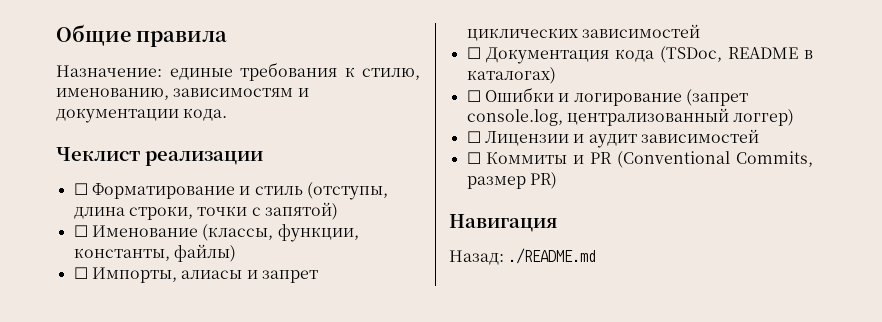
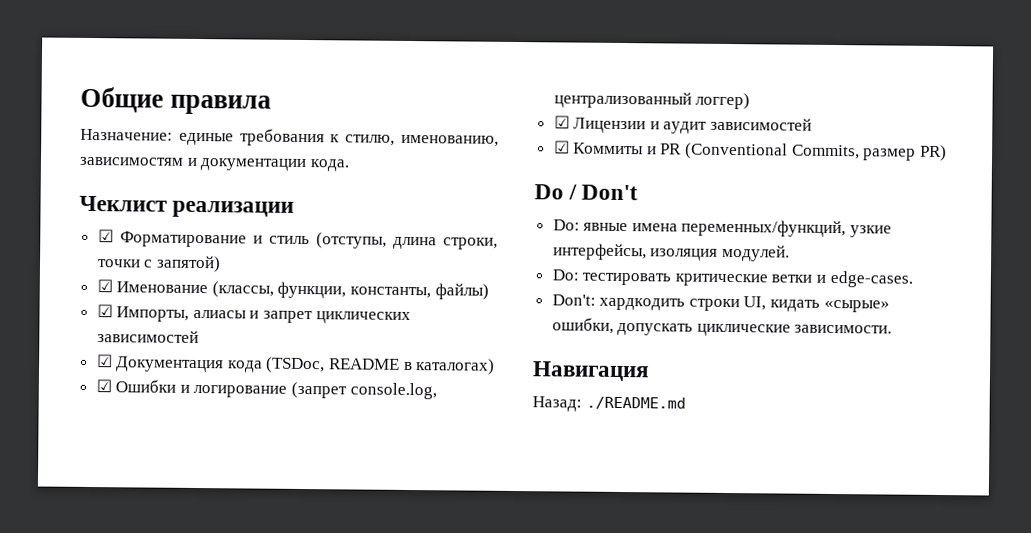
- ☐ Форматирование и стиль (отступы, длина строки, точки с запятой)
+ ☑ Форматирование и стиль (отступы, длина строки, точки с запятой)
- ☐ Именование (классы, функции, константы, файлы)
+ ☑ Именование (классы, функции, константы, файлы)
- ☐ Импорты, алиасы и запрет циклических зависимостей
+ ☑ Импорты, алиасы и запрет циклических зависимостей
- ☐ Документация кода (TSDoc, README в каталогах)
+ ☑ Документация кода (TSDoc, README в каталогах)
- ☐ Ошибки и логирование (запрет console.log, централизованный логгер)
+ ☑ Ошибки и логирование (запрет console.log, централизованный логгер)
- ☐ Лицензии и аудит зависимостей
+ ☑ Лицензии и аудит зависимостей
- ☐ Коммиты и PR (Conventional Commits, размер PR)
+ ☑ Коммиты и PR (Conventional Commits, размер PR)
+ Do / Don't
+ Do: явные имена переменных/функций, узкие интерфейсы, изоляция модулей.
+ Do: тестировать критические ветки и edge‑cases.
+ Don't: хардкодить строки UI, кидать «сырые» ошибки, допускать циклические зависимости.

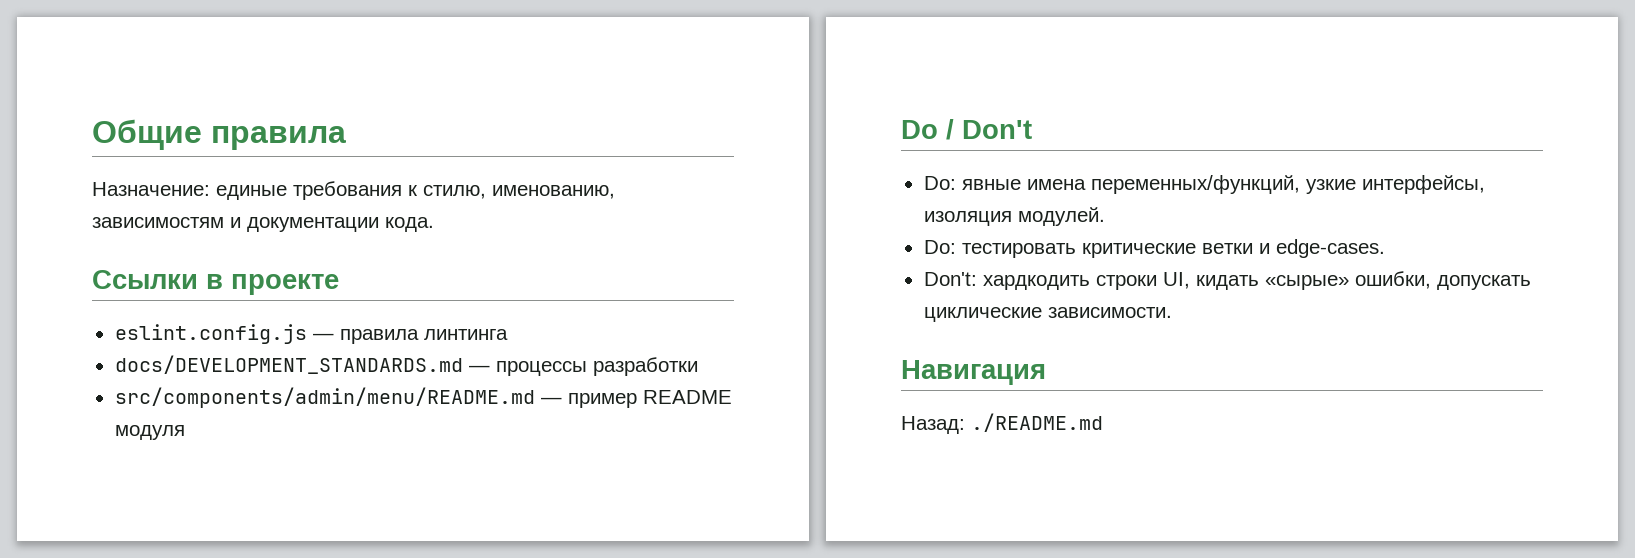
- Чеклист реализации
- ☑ Форматирование и стиль (отступы, длина строки, точки с запятой)
- ☑ Именование (классы, функции, константы, файлы)
- ☑ Импорты, алиасы и запрет циклических зависимостей
- ☑ Документация кода (TSDoc, README в каталогах)
- ☑ Ошибки и логирование (запрет console.log, централизованный логгер)
- ☑ Лицензии и аудит зависимостей
- ☑ Коммиты и PR (Conventional Commits, размер PR)
+ Ссылки в проекте
+ eslint.config.js — правила линтинга
+ docs/DEVELOPMENT_STANDARDS.md — процессы разработки
+ src/components/admin/menu/README.md — пример README модуля

